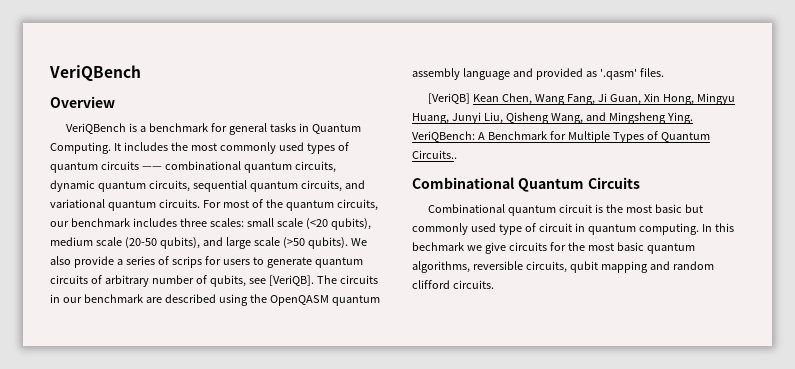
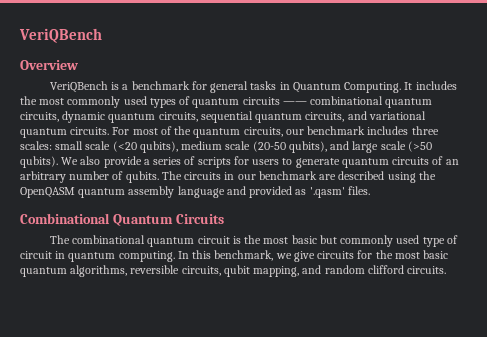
- We also provide a series of scrips for users to generate quantum circuits of arbitrary number of qubits, see [VeriQB].
+ We also provide a series of scripts for users to generate quantum circuits of an arbitrary number of qubits.
- [VeriQB] Kean Chen, Wang Fang, Ji Guan, Xin Hong, Mingyu Huang, Junyi Liu, Qisheng Wang, and Mingsheng Ying. VeriQBench: A Benchmark for Multiple Types of Quantum Circuits..
- Combinational quantum circuit is the most basic but commonly used type of circuit in quantum computing.
+ The combinational quantum circuit is the most basic but commonly used type of circuit in quantum computing.
- In this bechmark we give circuits for the most basic quantum algorithms, reversible circuits, qubit mapping and random clifford circuits.
+ In this benchmark, we give circuits for the most basic quantum algorithms, reversible circuits, qubit mapping, and random clifford circuits.

